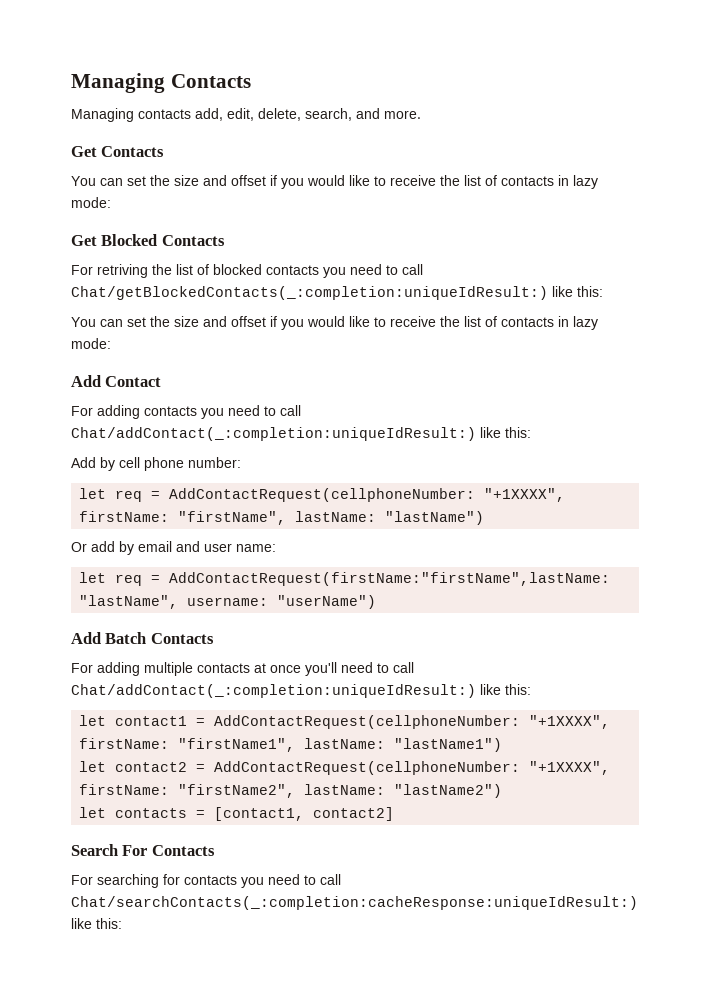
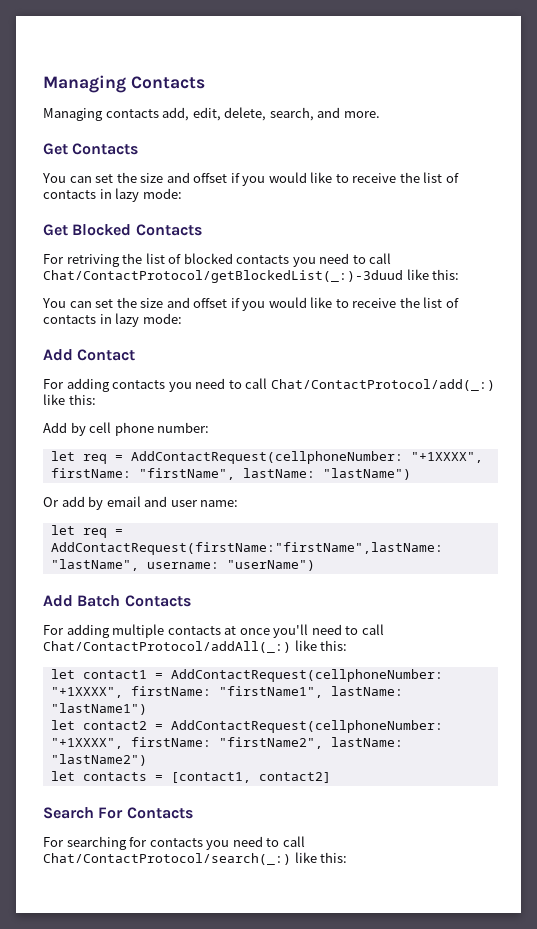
- For retriving the list of blocked contacts you need to call Chat/getBlockedContacts(_:completion:uniqueIdResult:) like this:
+ For retriving the list of blocked contacts you need to call Chat/ContactProtocol/getBlockedList(_:)-3duud like this:
- For adding contacts you need to call Chat/addContact(_:completion:uniqueIdResult:) like this:
+ For adding contacts you need to call Chat/ContactProtocol/add(_:) like this:
- For adding multiple contacts at once you'll need to call Chat/addContact(_:completion:uniqueIdResult:) like this:
+ For adding multiple contacts at once you'll need to call Chat/ContactProtocol/addAll(_:) like this:
- For searching for contacts you need to call Chat/searchContacts(_:completion:cacheResponse:uniqueIdResult:) like this:
+ For searching for contacts you need to call Chat/ContactProtocol/search(_:) like this:

